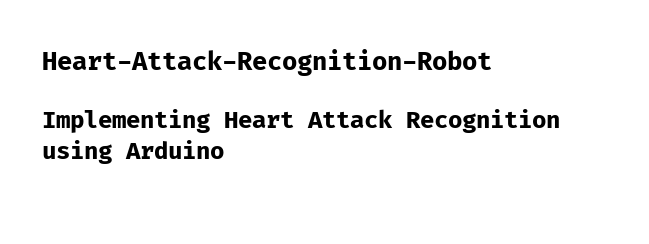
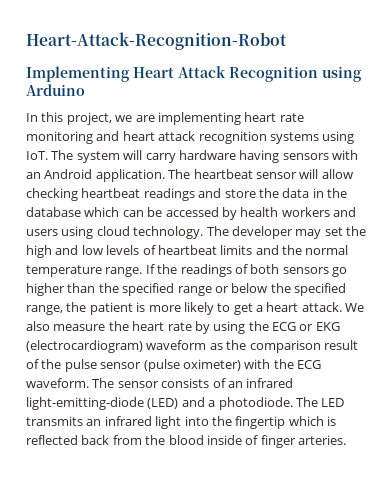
+ In this project, we are implementing heart rate monitoring and heart attack recognition systems using IoT. The system will carry hardware having sensors with an Android application. The heartbeat sensor will allow checking heartbeat readings and store the data in the database which can be accessed by health workers and users using cloud technology. The developer may set the high and low levels of heartbeat limits and the normal temperature range. If the readings of both sensors go higher than the specified range or below the specified range, the patient is more likely to get a heart attack. We also measure the heart rate by using the ECG or EKG (electrocardiogram) waveform as the comparison result of the pulse sensor (pulse oximeter) with the ECG waveform. The sensor consists of an infrared light-emitting-diode (LED) and a photodiode. The LED transmits an infrared light into the fingertip which is reflected back from the blood inside of finger arteries.

